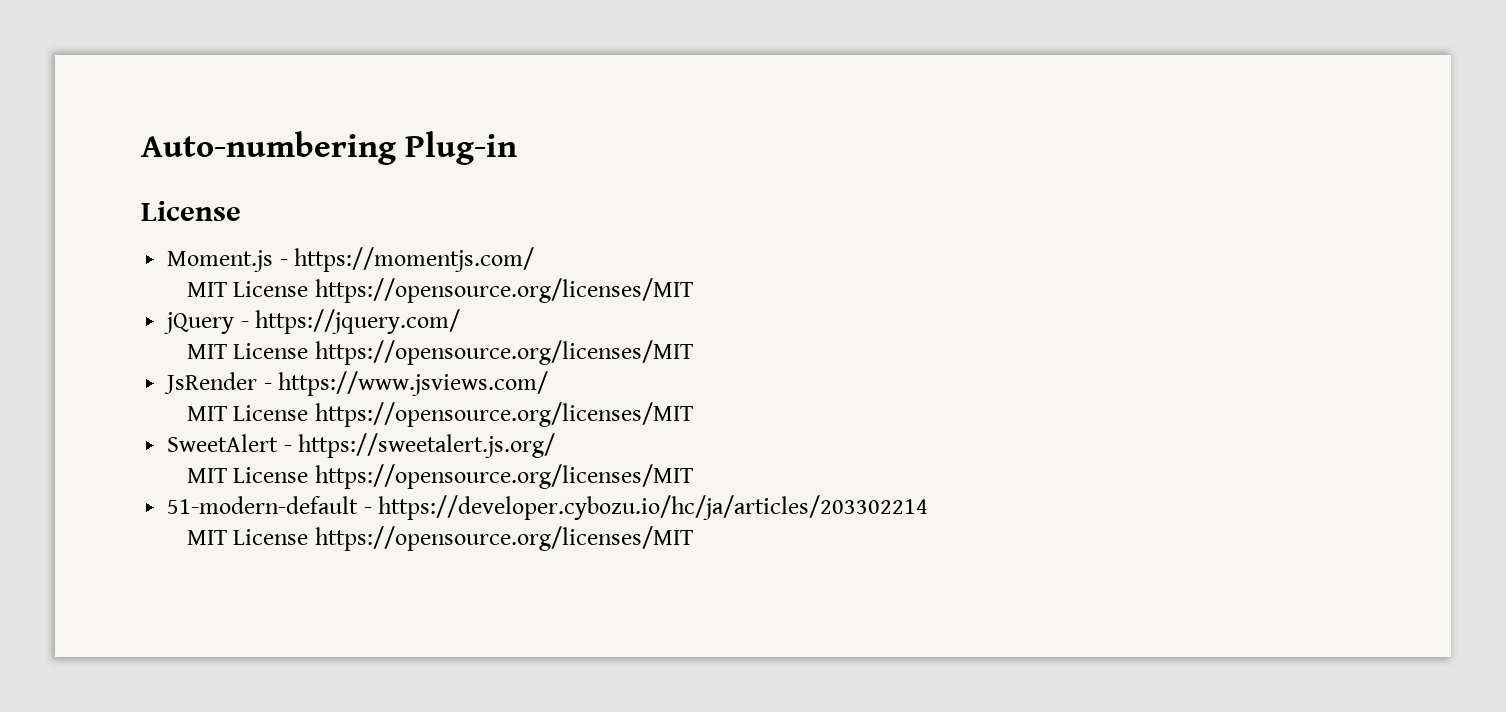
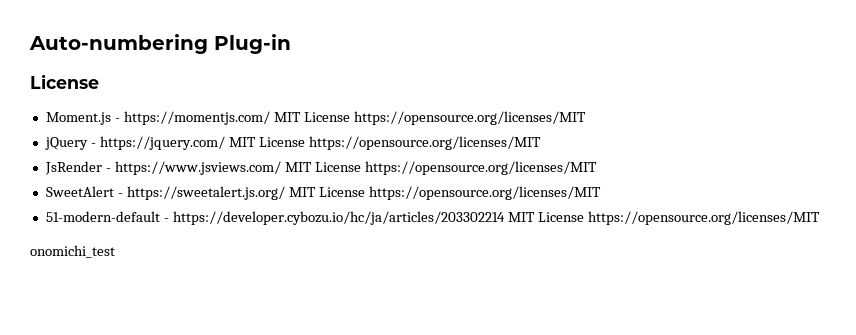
- Moment.js - https://momentjs.com/
- MIT License https://opensource.org/licenses/MIT
+ Moment.js - https://momentjs.com/ MIT License https://opensource.org/licenses/MIT
- jQuery - https://jquery.com/
- MIT License https://opensource.org/licenses/MIT
+ jQuery - https://jquery.com/ MIT License https://opensource.org/licenses/MIT
- JsRender - https://www.jsviews.com/
- MIT License https://opensource.org/licenses/MIT
+ JsRender - https://www.jsviews.com/ MIT License https://opensource.org/licenses/MIT
- SweetAlert - https://sweetalert.js.org/
- MIT License https://opensource.org/licenses/MIT
+ SweetAlert - https://sweetalert.js.org/ MIT License https://opensource.org/licenses/MIT
- 51-modern-default - https://developer.cybozu.io/hc/ja/articles/203302214
- MIT License https://opensource.org/licenses/MIT
+ 51-modern-default - https://developer.cybozu.io/hc/ja/articles/203302214 MIT License https://opensource.org/licenses/MIT
+ onomichi_test

